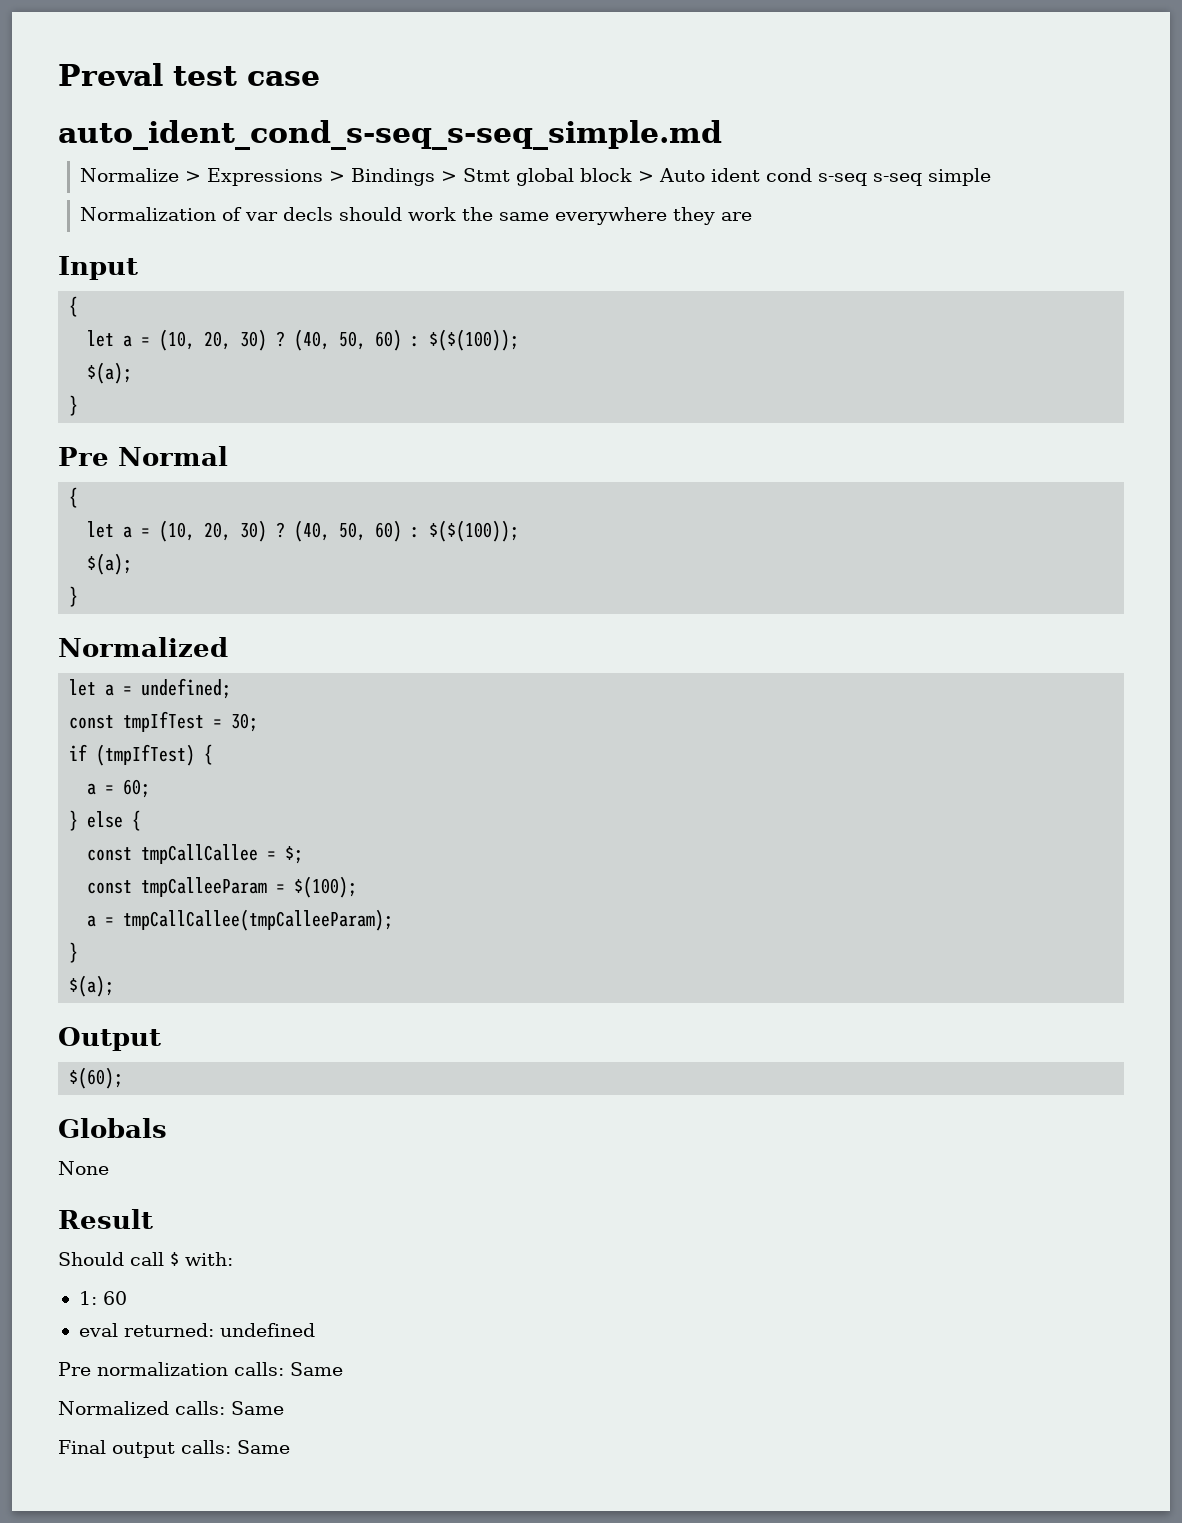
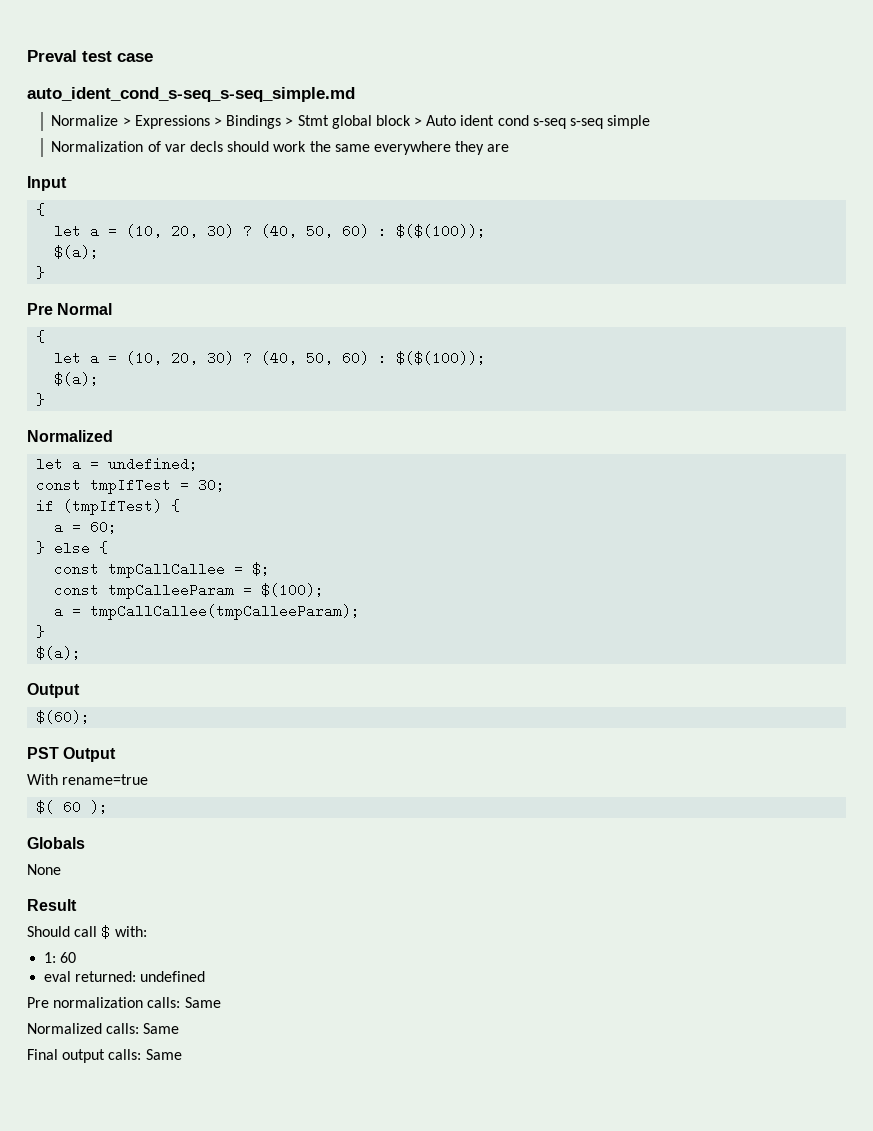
+ PST Output
+ With rename=true
+ $( 60 );

